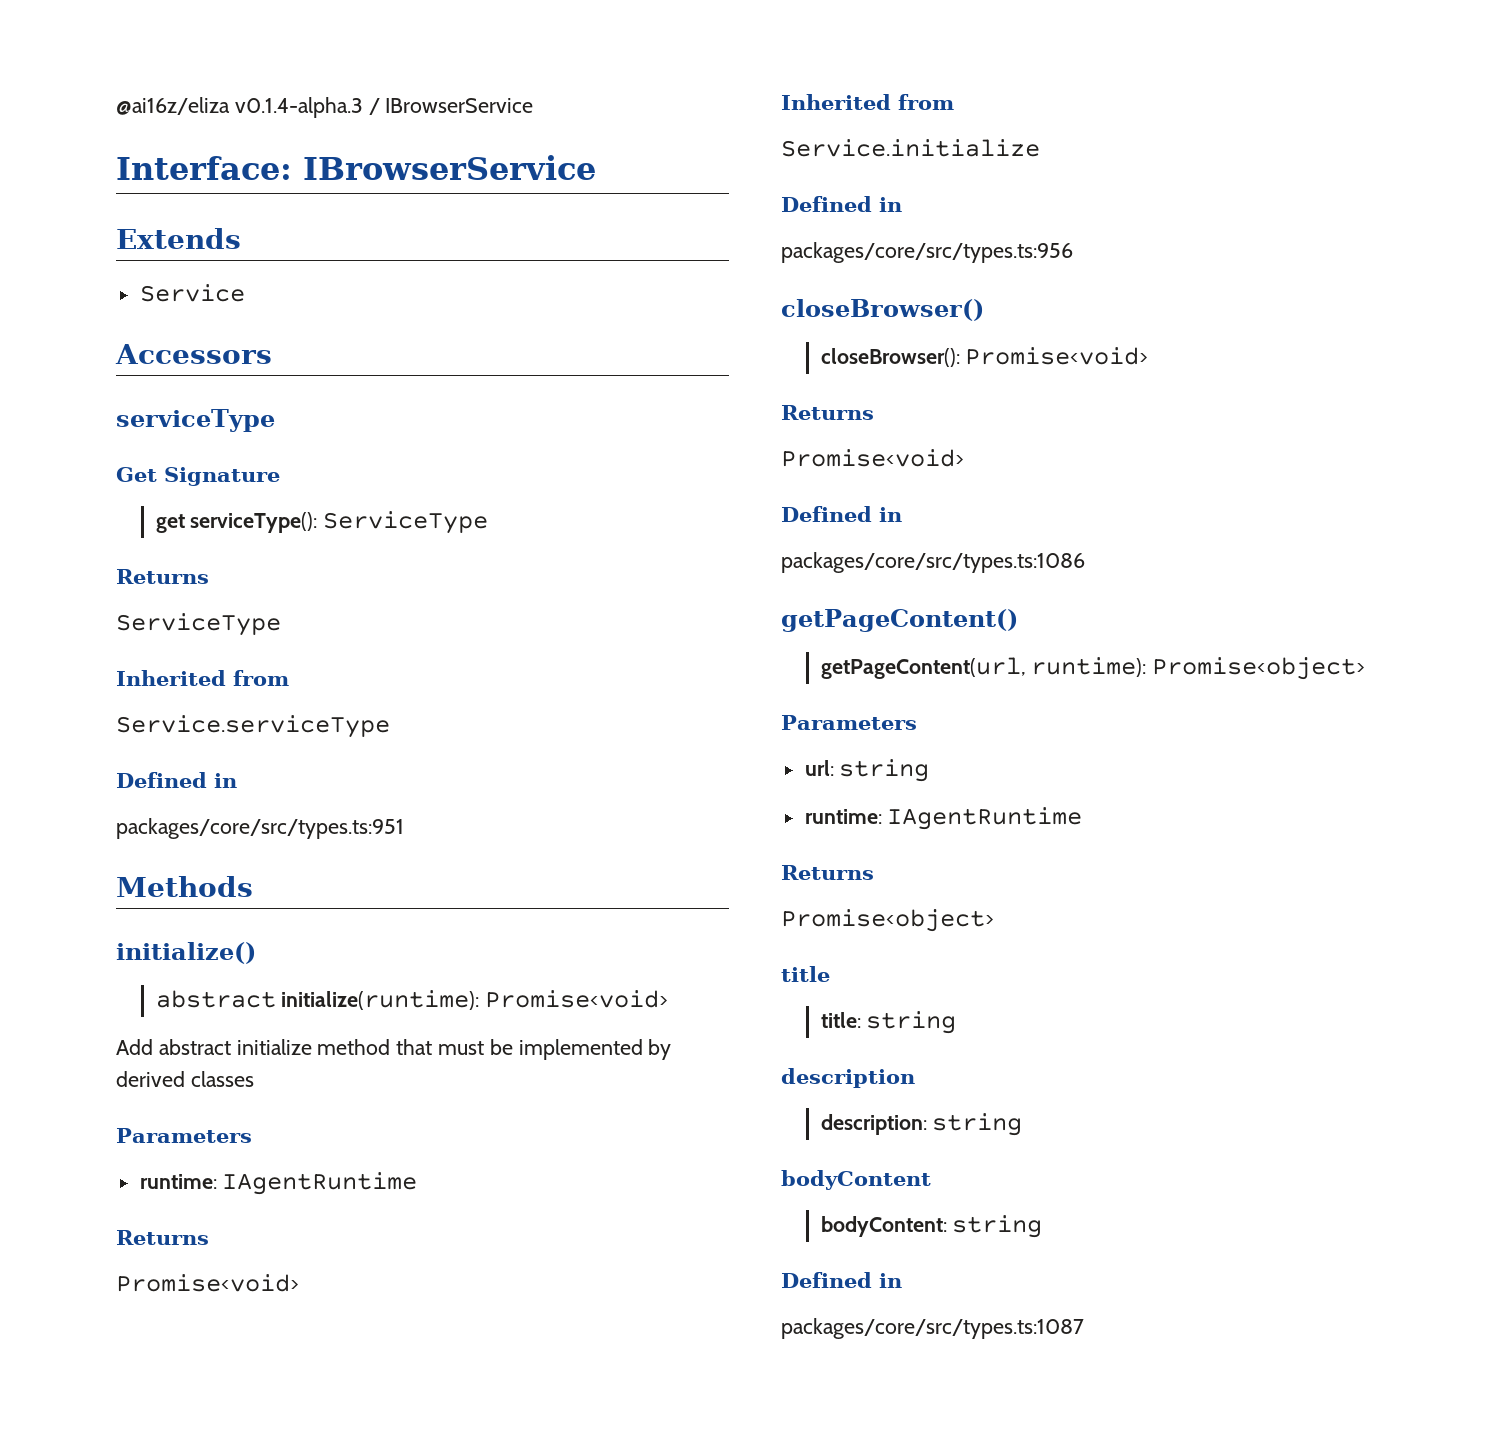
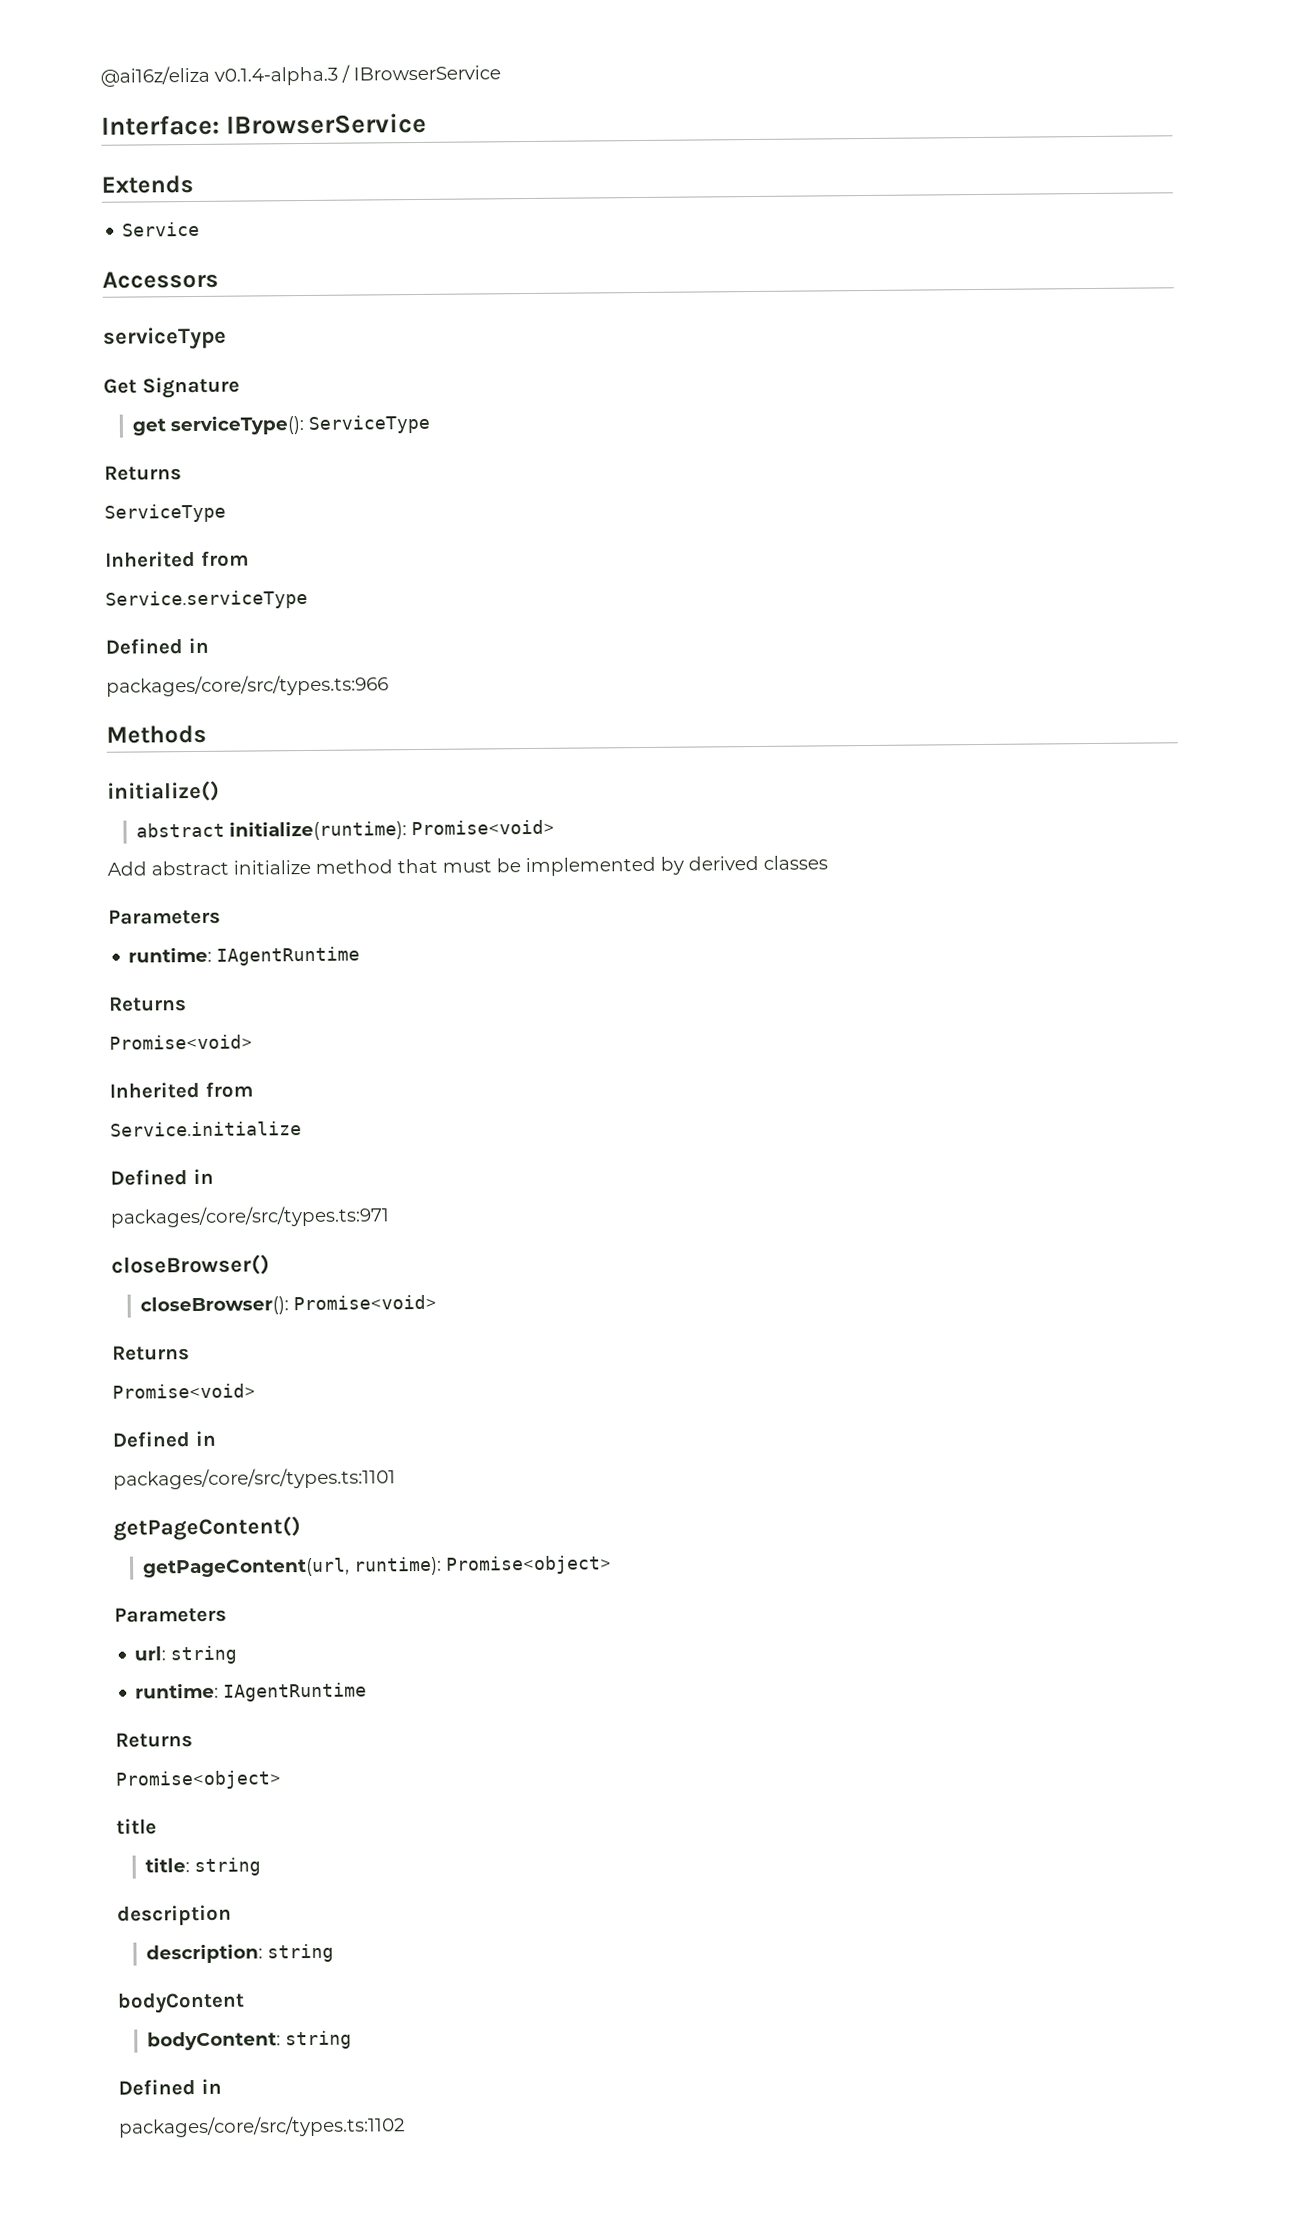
- packages/core/src/types.ts:951
+ packages/core/src/types.ts:966
- packages/core/src/types.ts:956
+ packages/core/src/types.ts:971
- packages/core/src/types.ts:1086
+ packages/core/src/types.ts:1101
- packages/core/src/types.ts:1087
+ packages/core/src/types.ts:1102

